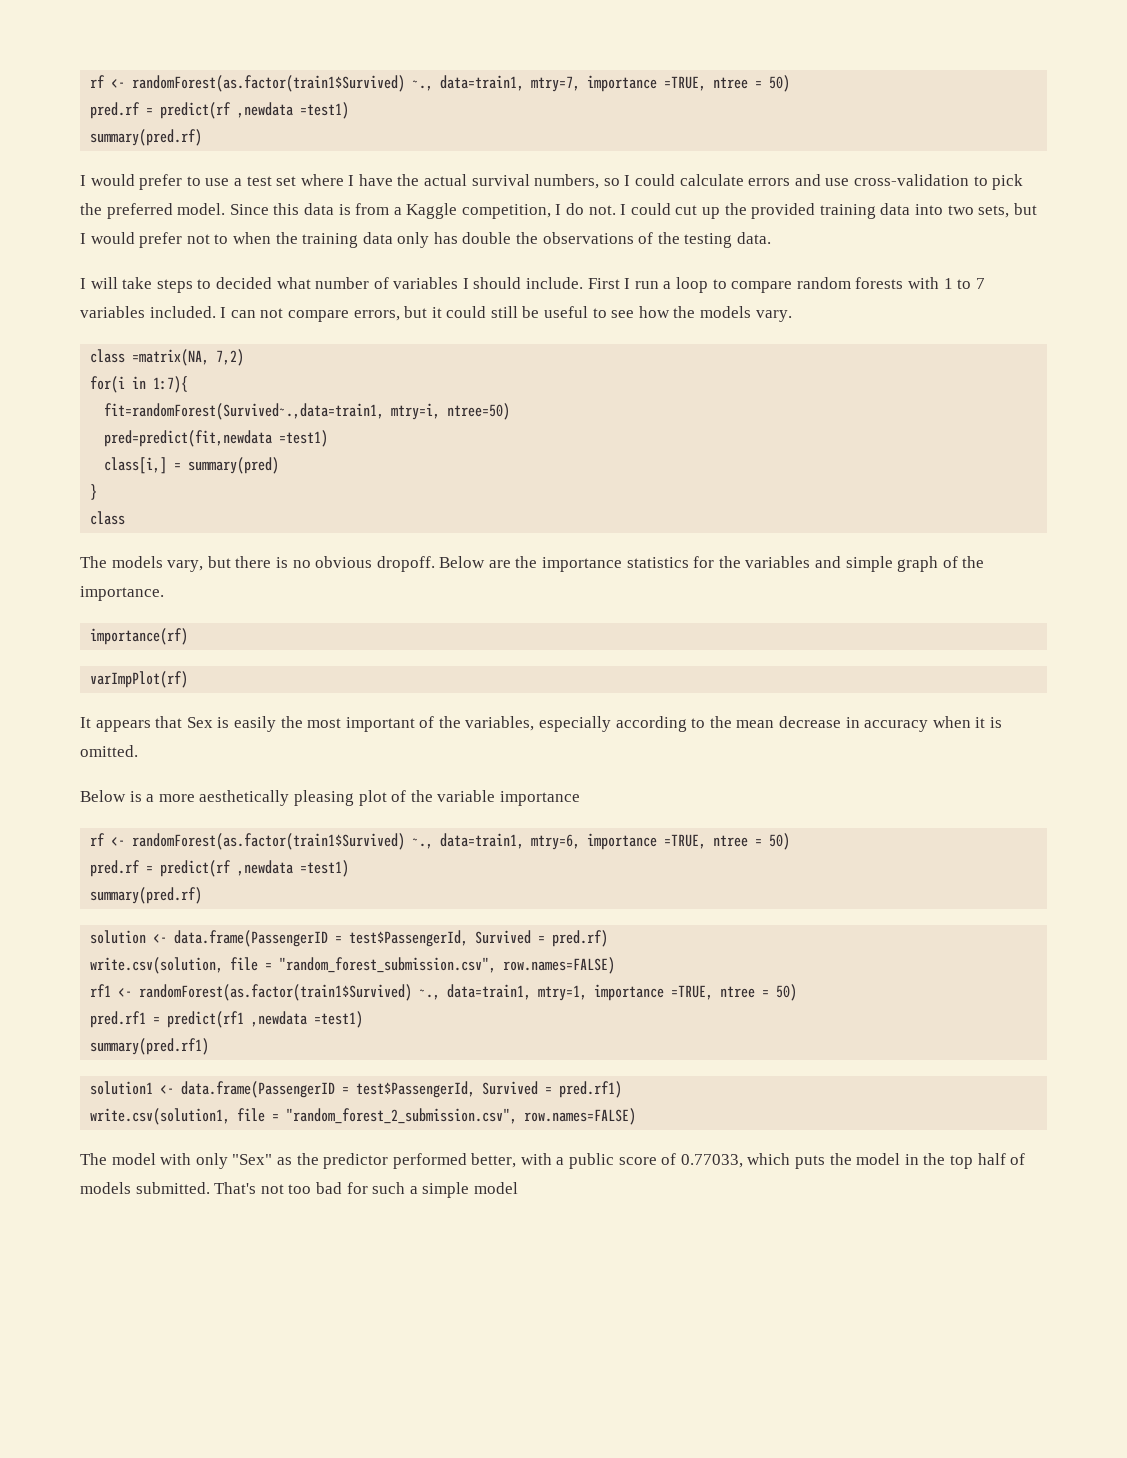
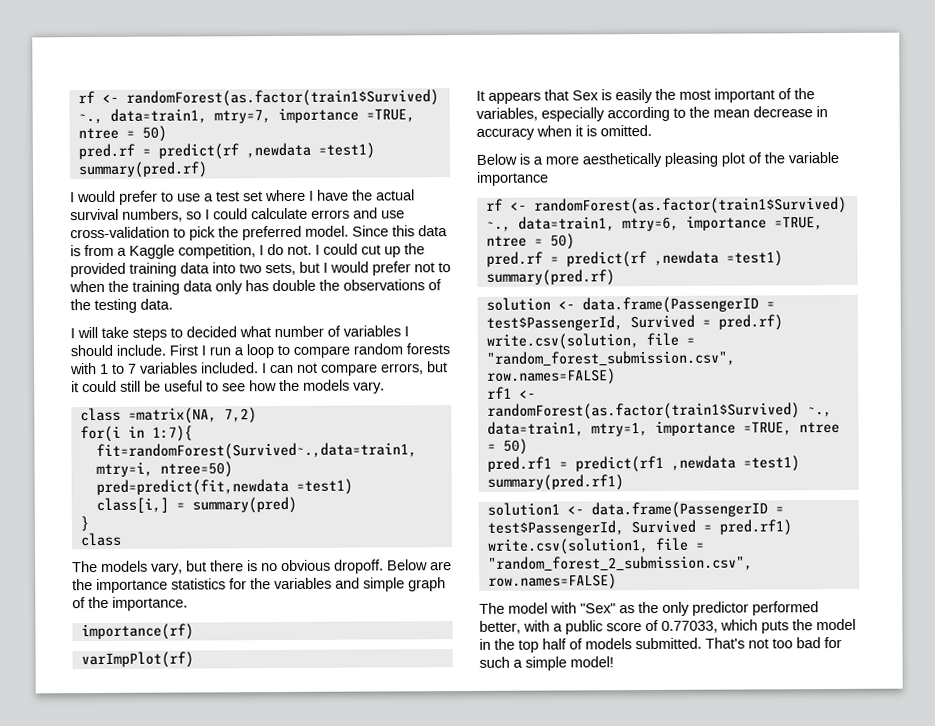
- The model with only "Sex" as the predictor performed better, with a public score of 0.77033, which puts the model in the top half of models submitted.
+ The model with "Sex" as the only predictor performed better, with a public score of 0.77033, which puts the model in the top half of models submitted.
- That's not too bad for such a simple model
+ That's not too bad for such a simple model!

